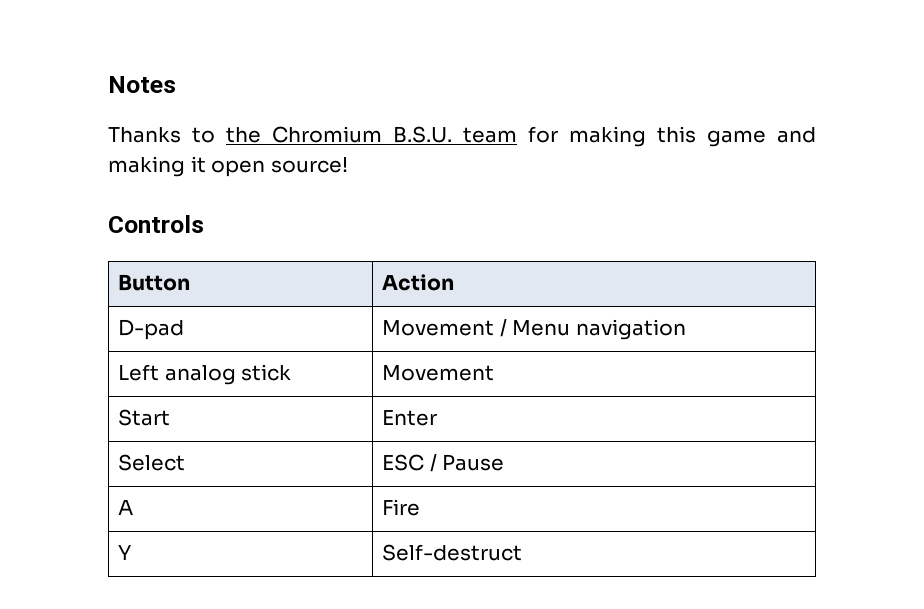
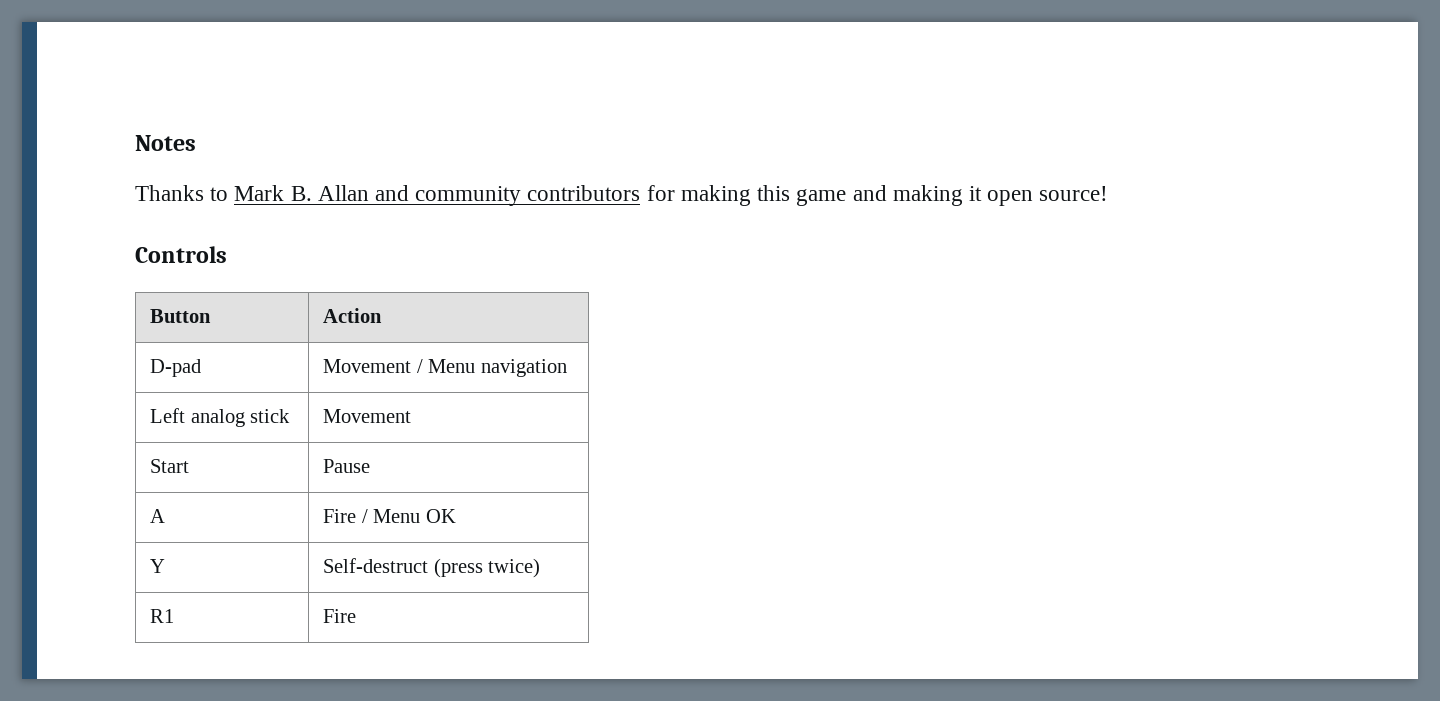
- Thanks to the Chromium B.S.U. team for making this game and making it open source!
+ Thanks to Mark B. Allan and community contributors for making this game and making it open source!
- Start | Enter
- Select | ESC / Pause
+ Start | Pause
- A | Fire
+ A | Fire / Menu OK
- Y | Self-destruct
+ Y | Self-destruct (press twice)
+ R1 | Fire

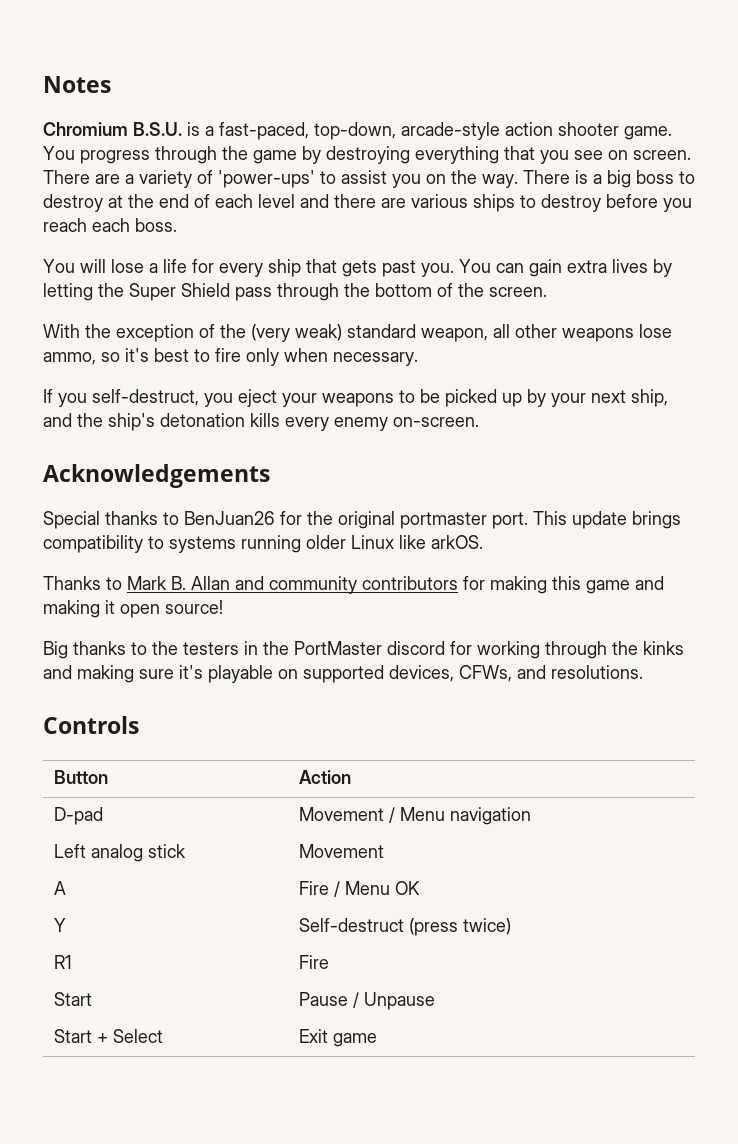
+ Chromium B.S.U. is a fast-paced, top-down, arcade-style action shooter game. You progress through the game by destroying everything that you see on screen. There are a variety of 'power-ups' to assist you on the way. There is a big boss to destroy at the end of each level and there are various ships to destroy before you reach each boss.
+ You will lose a life for every ship that gets past you. You can gain extra lives by letting the Super Shield pass through the bottom of the screen.
+ With the exception of the (very weak) standard weapon, all other weapons lose ammo, so it's best to fire only when necessary.
+ If you self-destruct, you eject your weapons to be picked up by your next ship, and the ship's detonation kills every enemy on-screen.
+ Acknowledgements
+ Special thanks to BenJuan26 for the original portmaster port. This update brings compatibility to systems running older Linux like arkOS.
+ Big thanks to the testers in the PortMaster discord for working through the kinks and making sure it's playable on supported devices, CFWs, and resolutions.
- Start | Pause
+ Start | Pause / Unpause
+ Start + Select | Exit game

